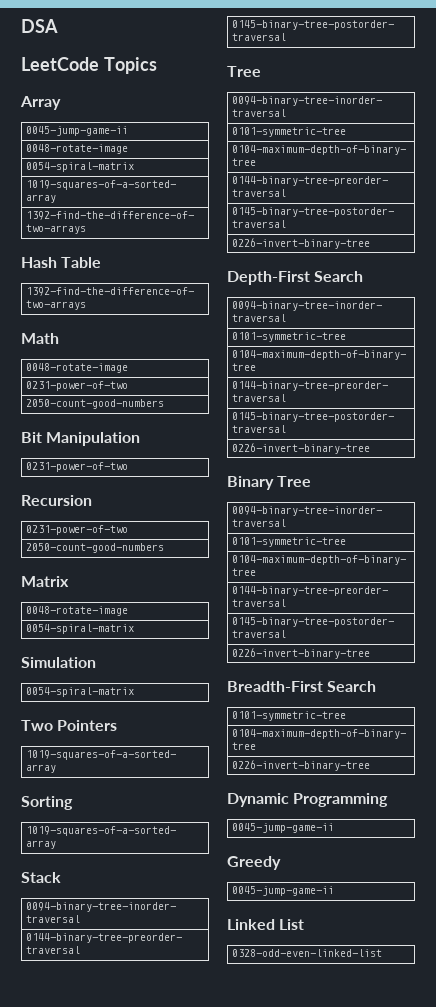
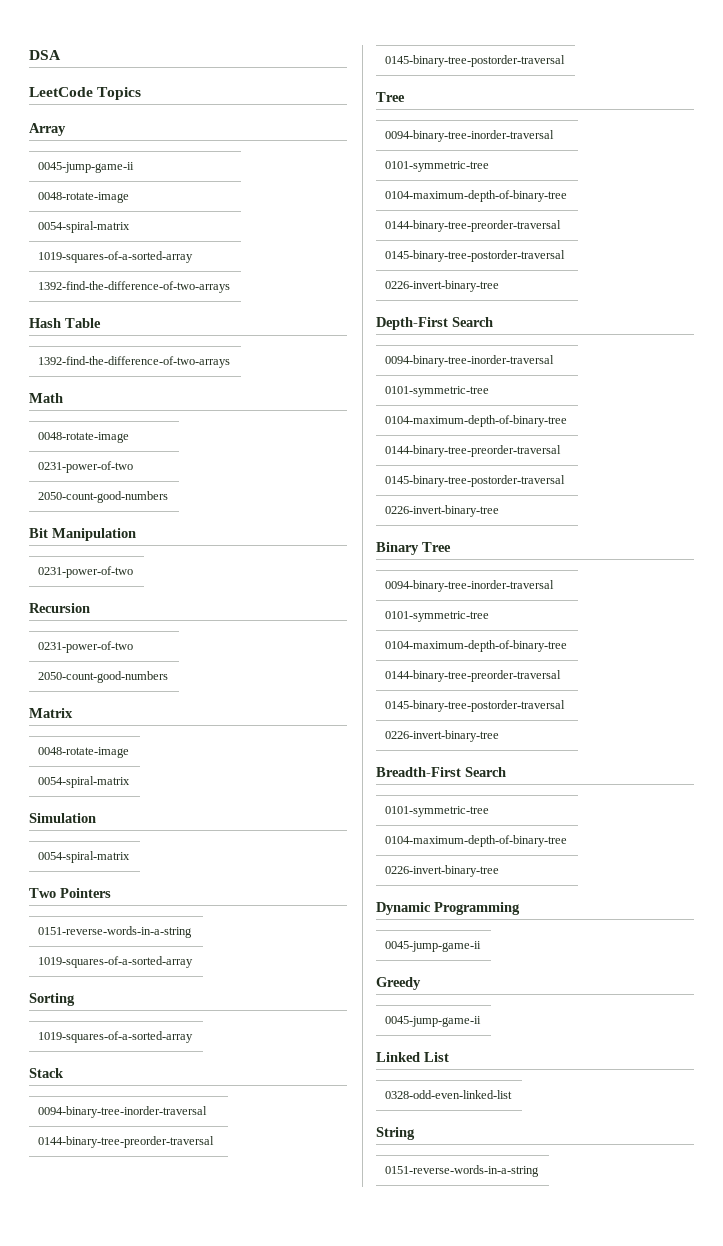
  Two Pointers
+ 0151-reverse-words-in-a-string
+ String
+ 0151-reverse-words-in-a-string

